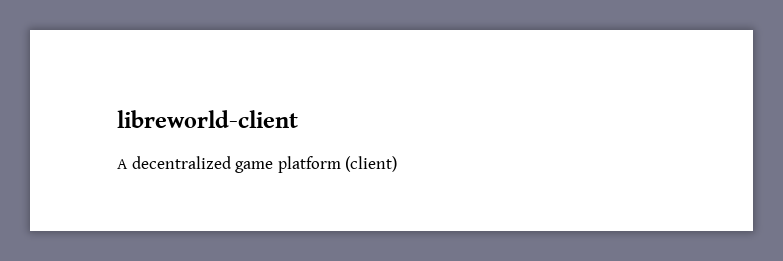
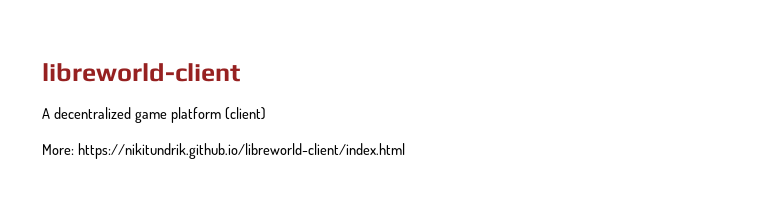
+ More: https://nikitundrik.github.io/libreworld-client/index.html

